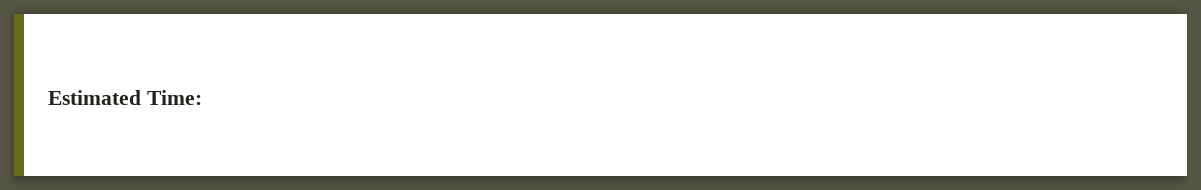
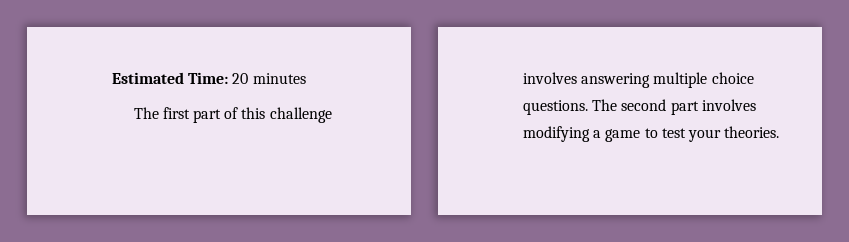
- Estimated Time:
+ Estimated Time: 20 minutes
+ The first part of this challenge involves answering multiple choice questions. The second part involves modifying a game to test your theories.

